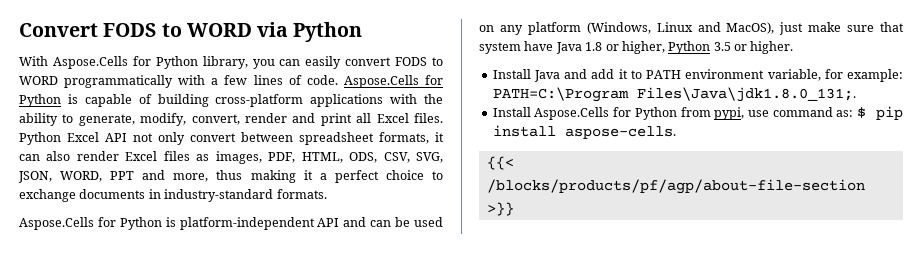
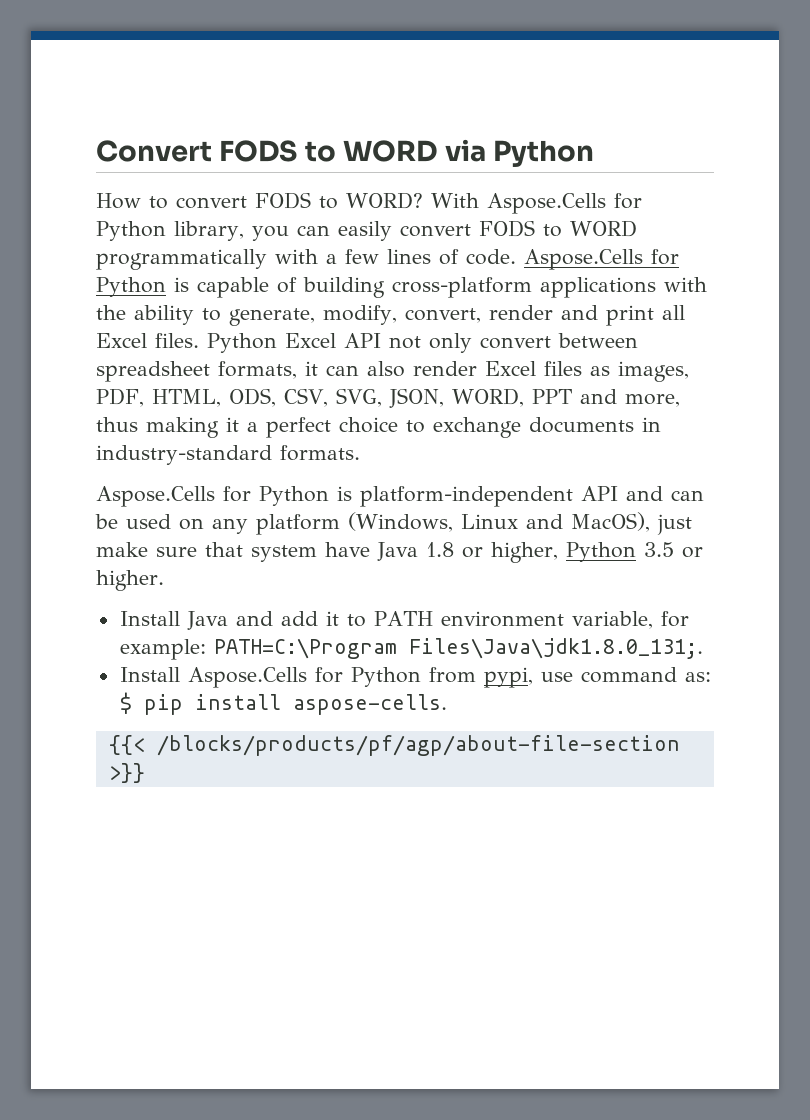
+ How to convert FODS to WORD?

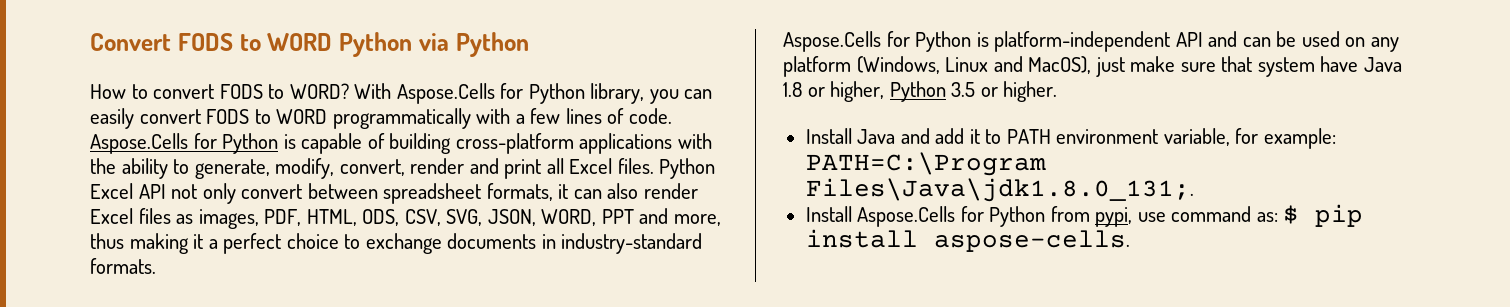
- Convert FODS to WORD via Python
+ Convert FODS to WORD Python via Python
- {{< /blocks/products/pf/agp/about-file-section >}}

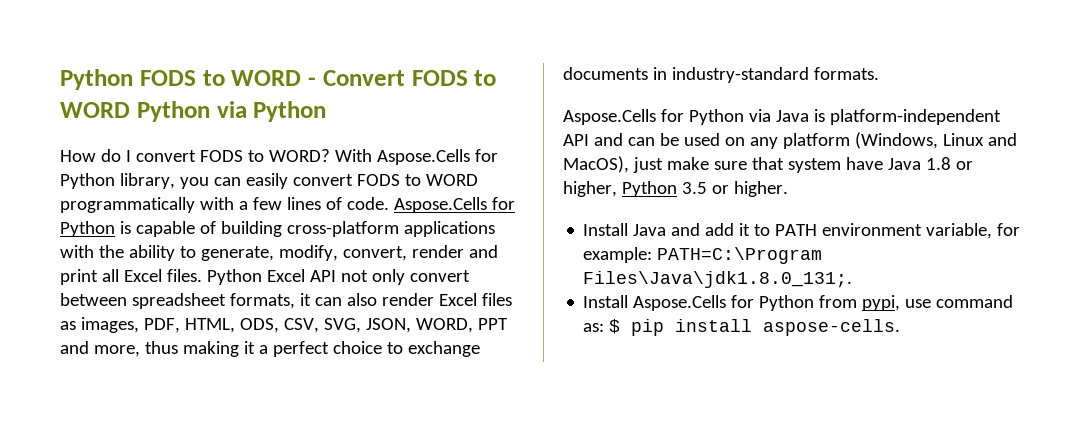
- Convert FODS to WORD Python via Python
+ Python FODS to WORD - Convert FODS to WORD Python via Python
- How to convert FODS to WORD?
+ How do I convert FODS to WORD?
- Aspose.Cells for Python is platform-independent API and can be used on any platform (Windows, Linux and MacOS), just make sure that system have Java 1.8 or higher, Python 3.5 or higher.
+ Aspose.Cells for Python via Java is platform-independent API and can be used on any platform (Windows, Linux and MacOS), just make sure that system have Java 1.8 or higher, Python 3.5 or higher.

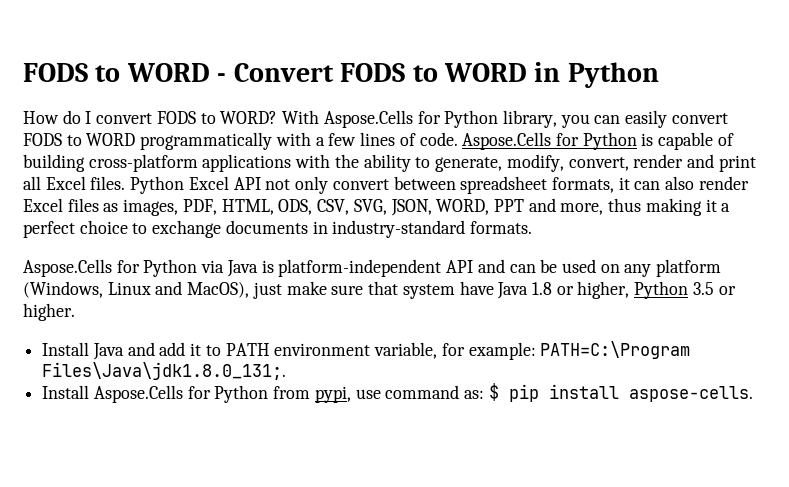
- Python FODS to WORD - Convert FODS to WORD Python via Python
+ FODS to WORD - Convert FODS to WORD in Python

